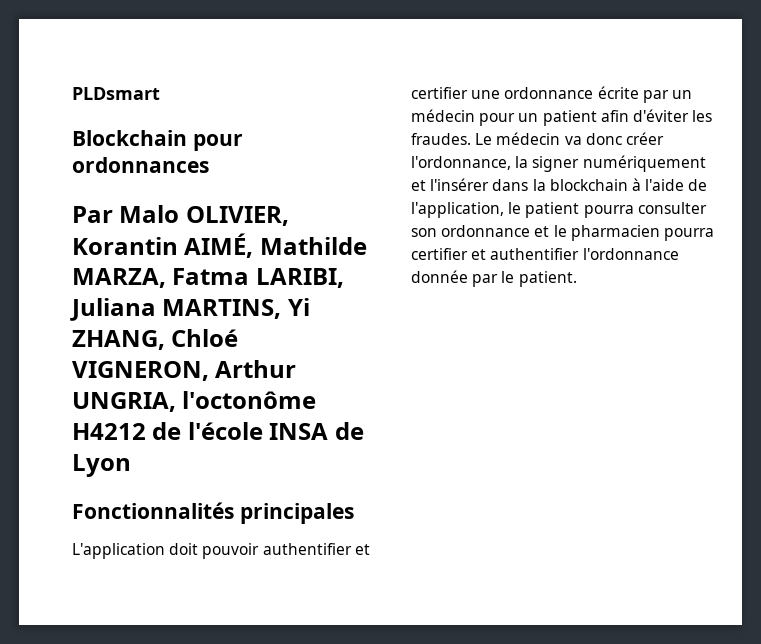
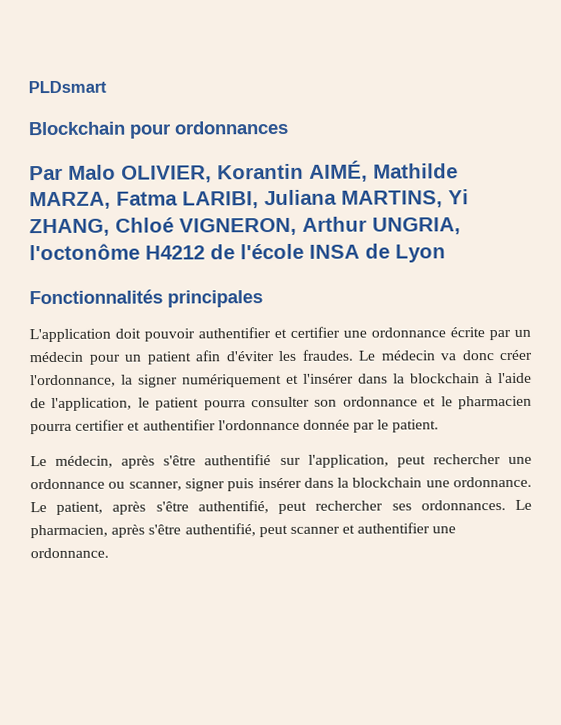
+ Le médecin, après s'être authentifié sur l'application, peut rechercher une ordonnance ou scanner, signer puis insérer dans la blockchain une ordonnance. Le patient, après s'être authentifié, peut rechercher ses ordonnances. Le pharmacien, après s'être authentifié, peut scanner et authentifier une ordonnance.

